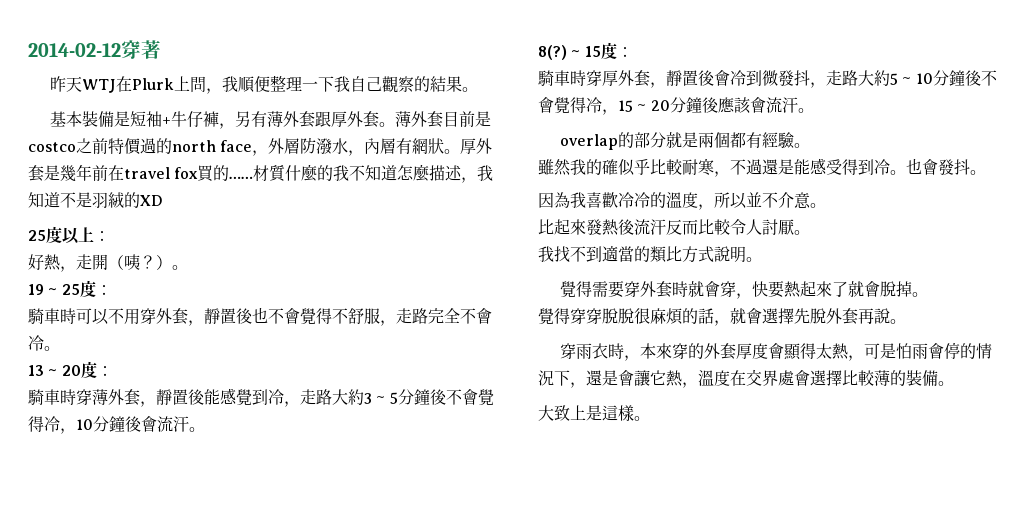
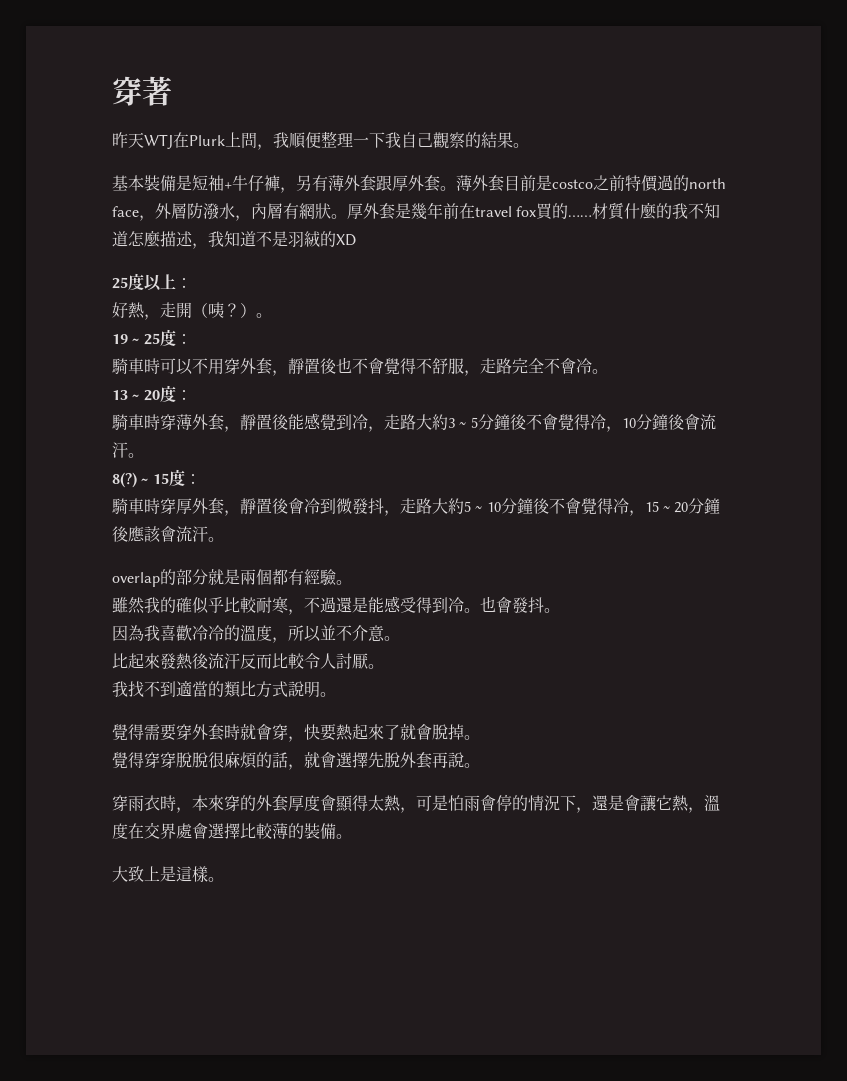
- 2014-02-12穿著
+ 穿著

